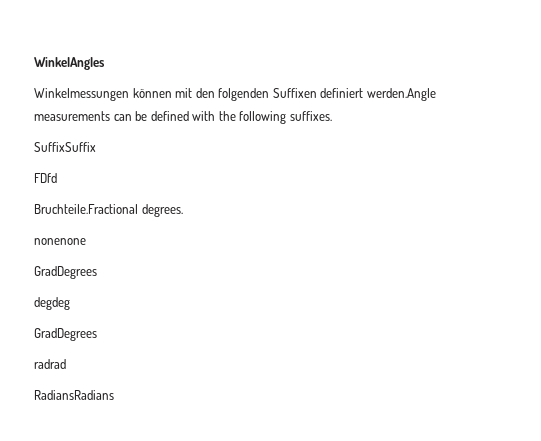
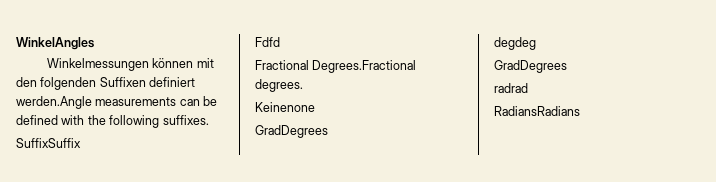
- FDfd
- Bruchteile.Fractional degrees.
+ Fdfd
+ Fractional Degrees.Fractional degrees.
- nonenone
+ Keinenone

